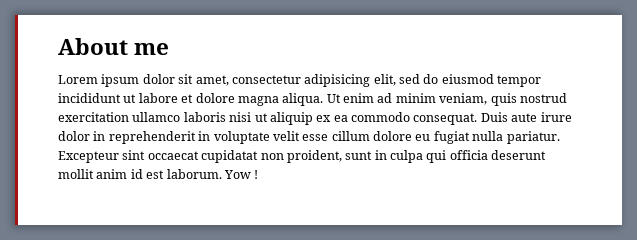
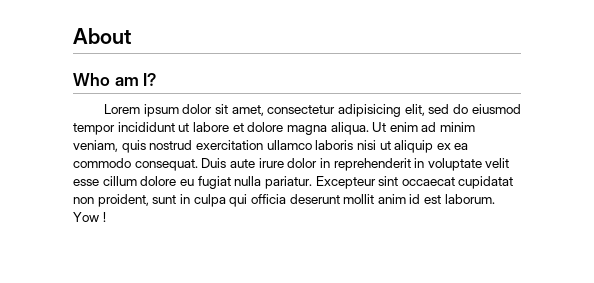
- About me
+ About
+ Who am I?

